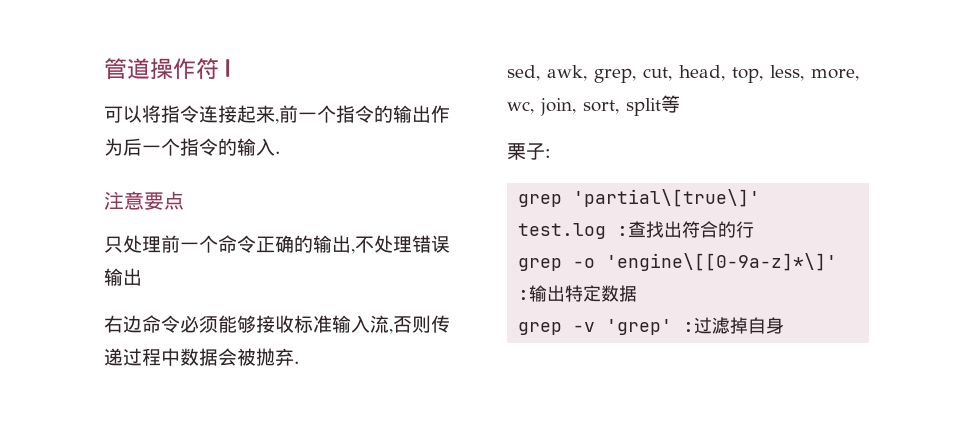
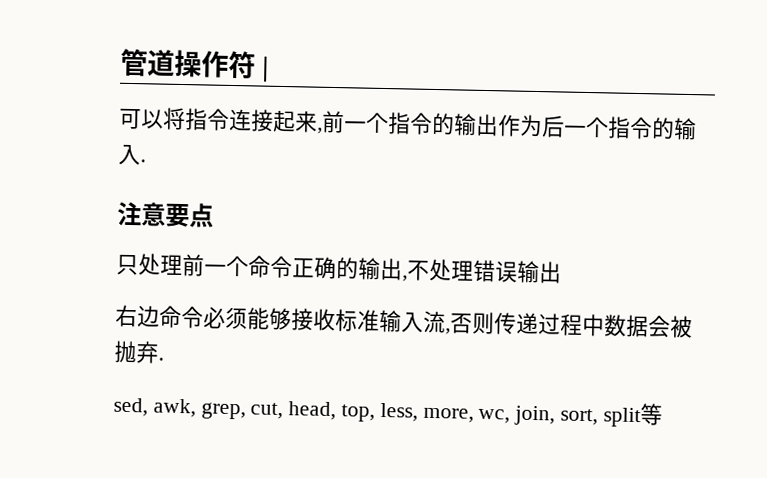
- 栗子:
- grep 'partial\[true\]' test.log :查找出符合的行
- grep -o 'engine\[[0-9a-z]*\]' :输出特定数据
- grep -v 'grep' :过滤掉自身

